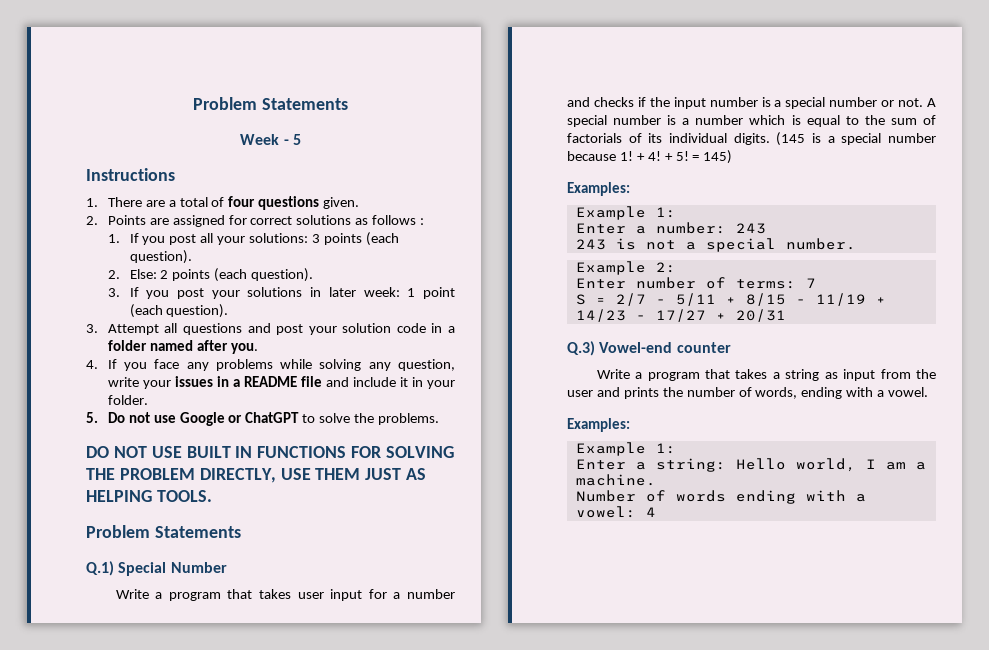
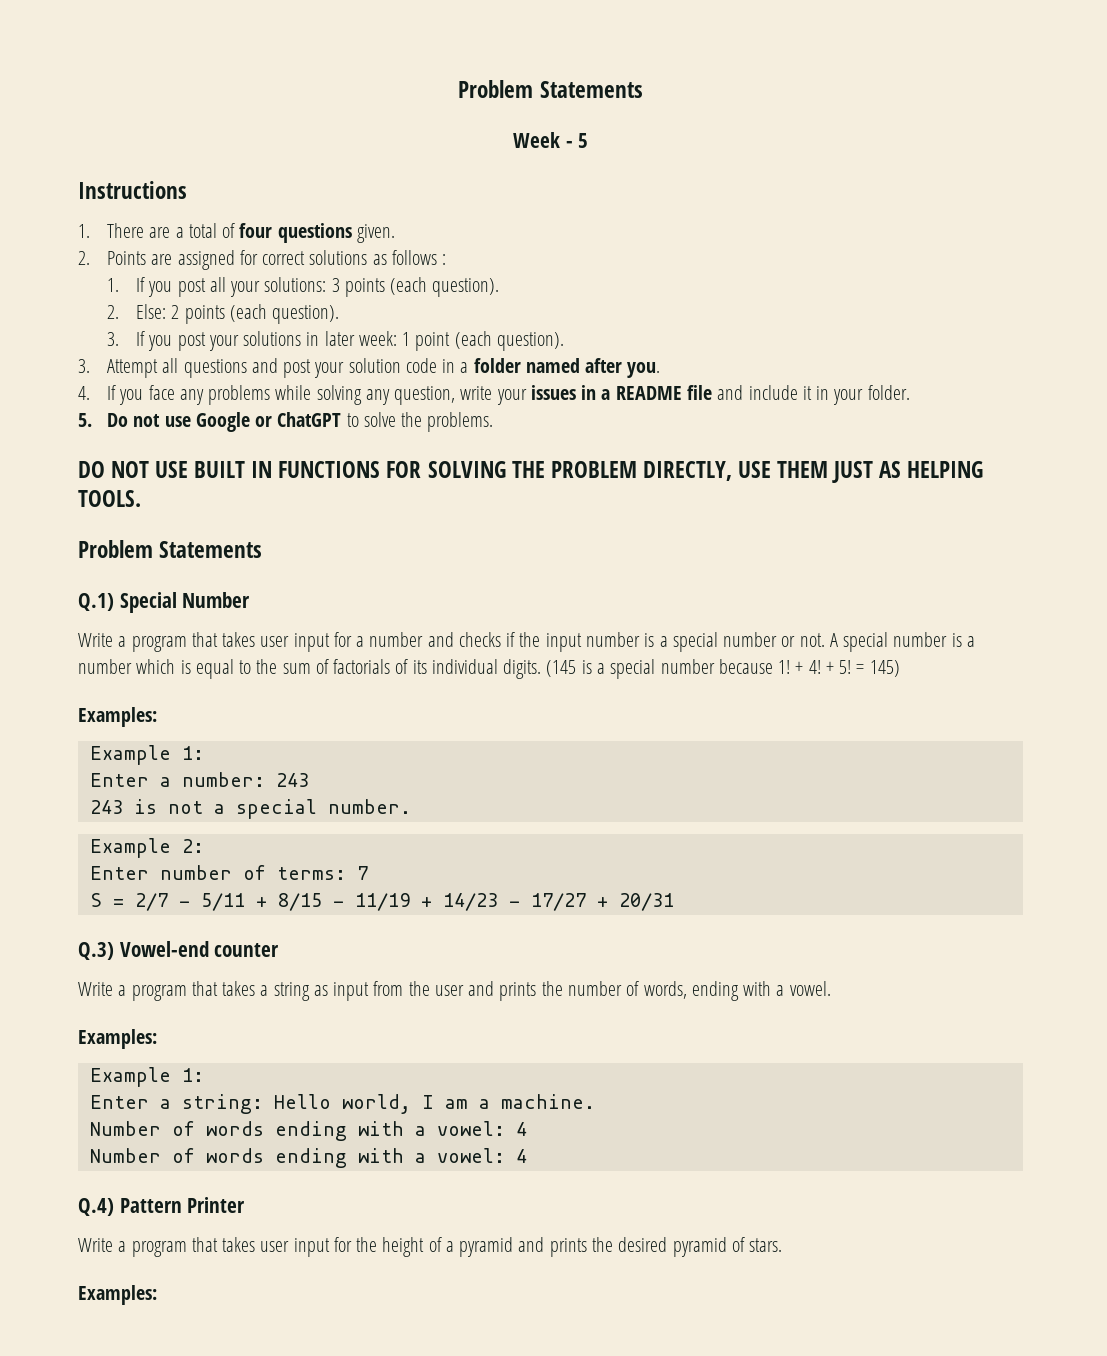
  Enter a string: Hello world, I am a machine.
  Number of words ending with a vowel: 4
+ Number of words ending with a vowel: 4
+ Q.4) Pattern Printer
+ Write a program that takes user input for the height of a pyramid and prints the desired pyramid of stars.
+ Examples:

